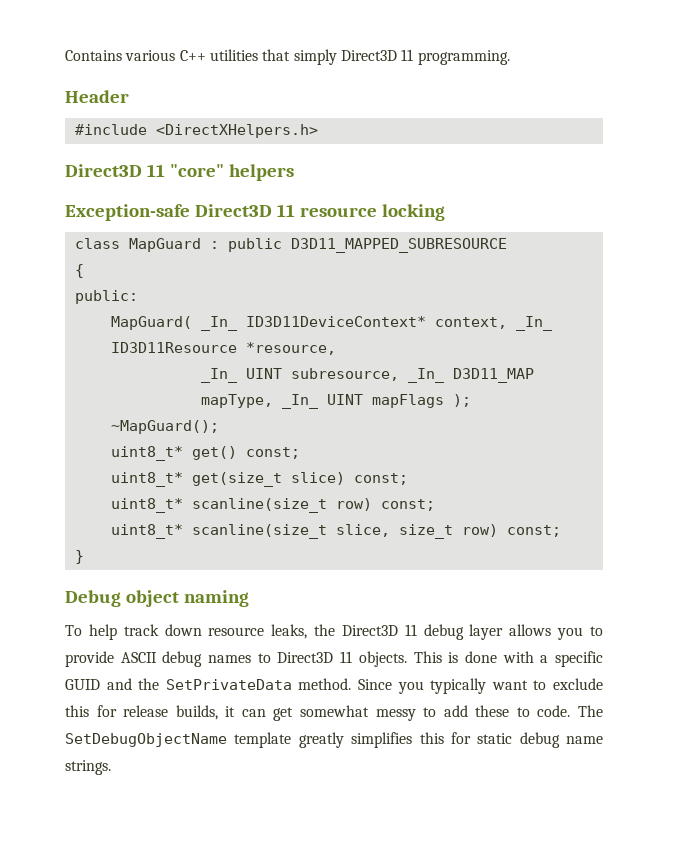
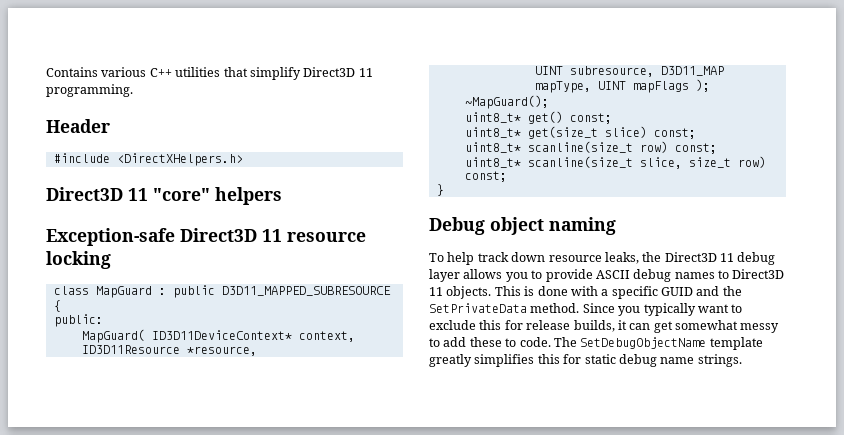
- Contains various C++ utilities that simply Direct3D 11 programming.
+ Contains various C++ utilities that simplify Direct3D 11 programming.
- MapGuard( _In_ ID3D11DeviceContext* context, _In_ ID3D11Resource *resource,
+ MapGuard( ID3D11DeviceContext* context, ID3D11Resource *resource,
- _In_ UINT subresource, _In_ D3D11_MAP mapType, _In_ UINT mapFlags );
+ UINT subresource, D3D11_MAP mapType, UINT mapFlags );

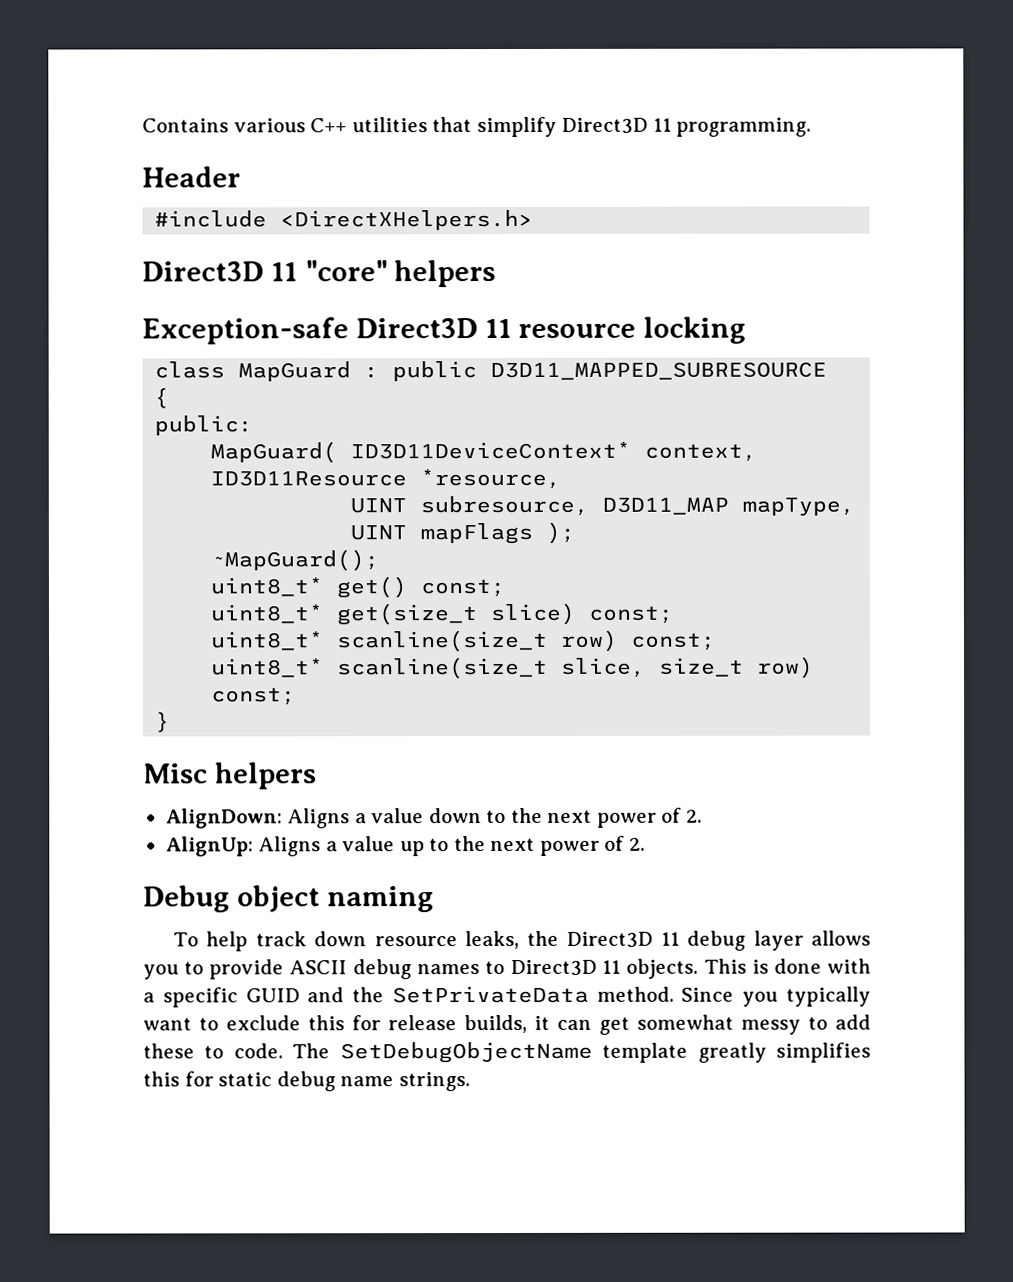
+ Misc helpers
+ AlignDown: Aligns a value down to the next power of 2.
+ AlignUp: Aligns a value up to the next power of 2.

